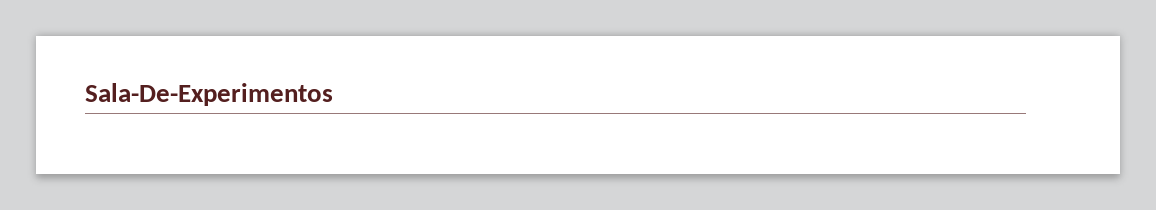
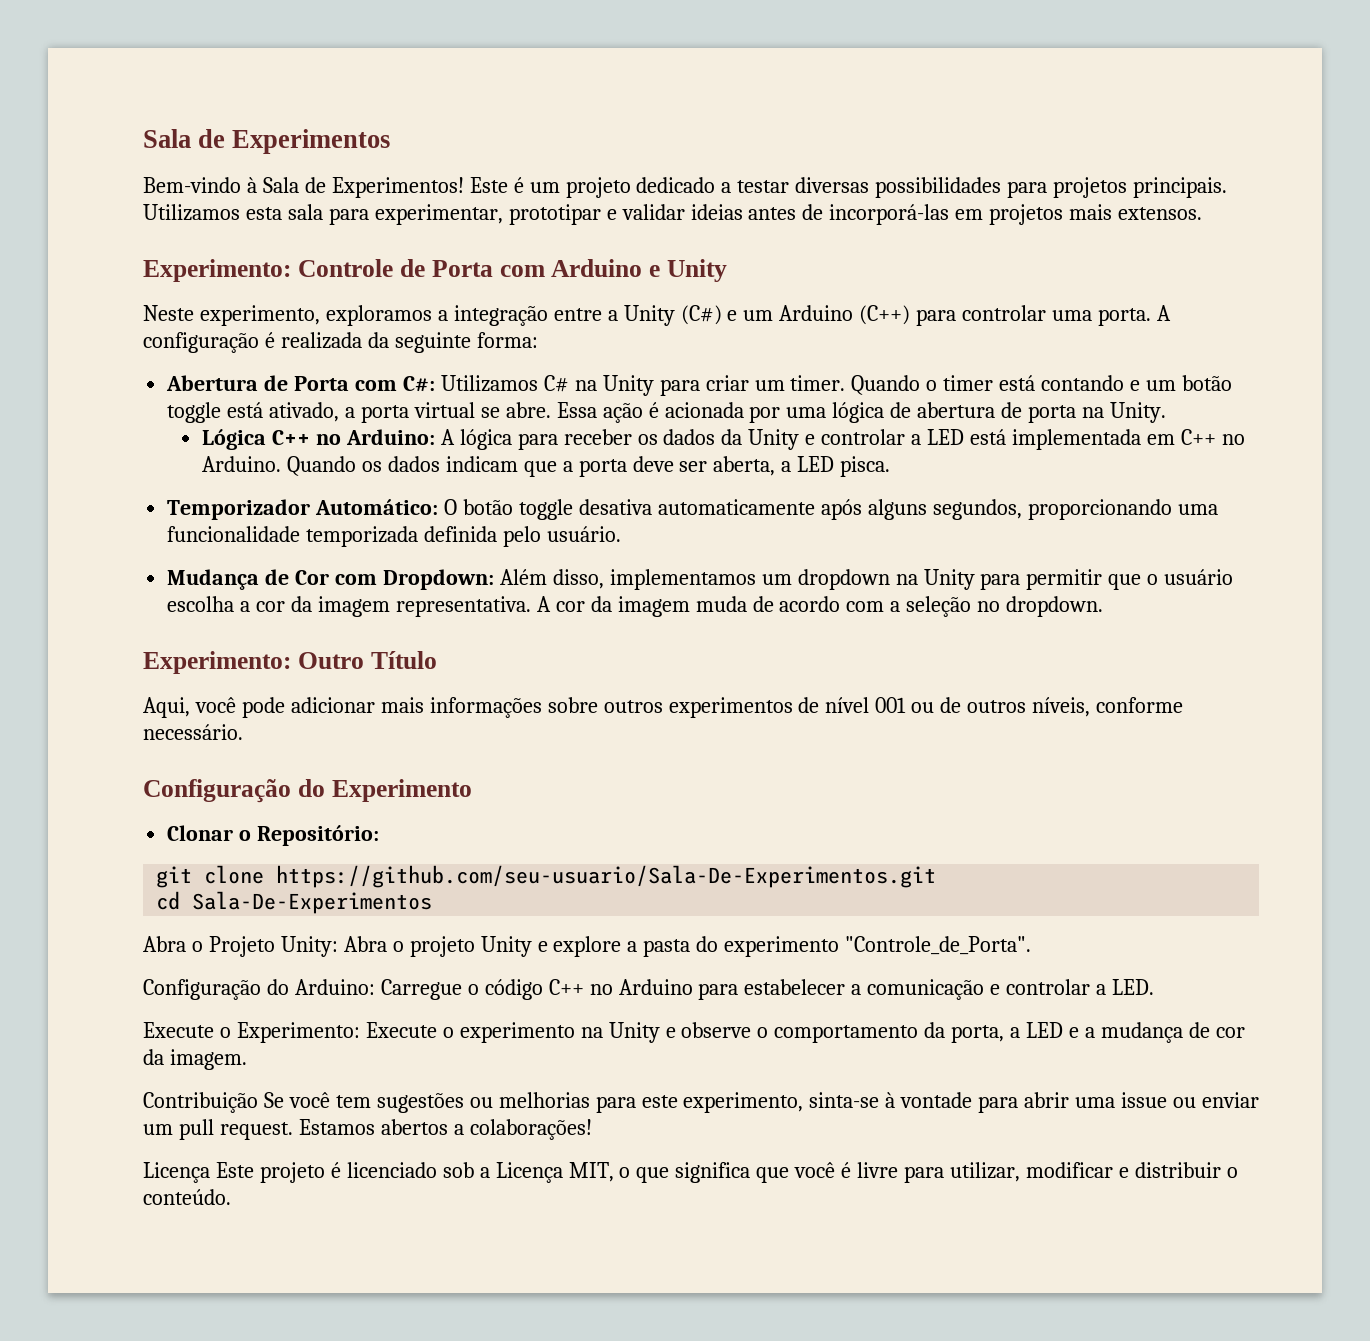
- Sala-De-Experimentos
+ Sala de Experimentos
+ Bem-vindo à Sala de Experimentos! Este é um projeto dedicado a testar diversas possibilidades para projetos principais. Utilizamos esta sala para experimentar, prototipar e validar ideias antes de incorporá-las em projetos mais extensos.
+ Experimento: Controle de Porta com Arduino e Unity
+ Neste experimento, exploramos a integração entre a Unity (C#) e um Arduino (C++) para controlar uma porta. A configuração é realizada da seguinte forma:
+ Abertura de Porta com C#: Utilizamos C# na Unity para criar um timer. Quando o timer está contando e um botão toggle está ativado, a porta virtual se abre. Essa ação é acionada por uma lógica de abertura de porta na Unity.
+ Lógica C++ no Arduino: A lógica para receber os dados da Unity e controlar a LED está implementada em C++ no Arduino. Quando os dados indicam que a porta deve ser aberta, a LED pisca.
+ Temporizador Automático: O botão toggle desativa automaticamente após alguns segundos, proporcionando uma funcionalidade temporizada definida pelo usuário.
+ Mudança de Cor com Dropdown: Além disso, implementamos um dropdown na Unity para permitir que o usuário escolha a cor da imagem representativa. A cor da imagem muda de acordo com a seleção no dropdown.
+ Experimento: Outro Título
+ Aqui, você pode adicionar mais informações sobre outros experimentos de nível 001 ou de outros níveis, conforme necessário.
+ Configuração do Experimento
+ Clonar o Repositório:
+ git clone https://github.com/seu-usuario/Sala-De-Experimentos.git
+ cd Sala-De-Experimentos
+ Abra o Projeto Unity: Abra o projeto Unity e explore a pasta do experimento "Controle_de_Porta".
+ Configuração do Arduino: Carregue o código C++ no Arduino para estabelecer a comunicação e controlar a LED.
+ Execute o Experimento: Execute o experimento na Unity e observe o comportamento da porta, a LED e a mudança de cor da imagem.
+ Contribuição Se você tem sugestões ou melhorias para este experimento, sinta-se à vontade para abrir uma issue ou enviar um pull request. Estamos abertos a colaborações!
+ Licença Este projeto é licenciado sob a Licença MIT, o que significa que você é livre para utilizar, modificar e distribuir o conteúdo.

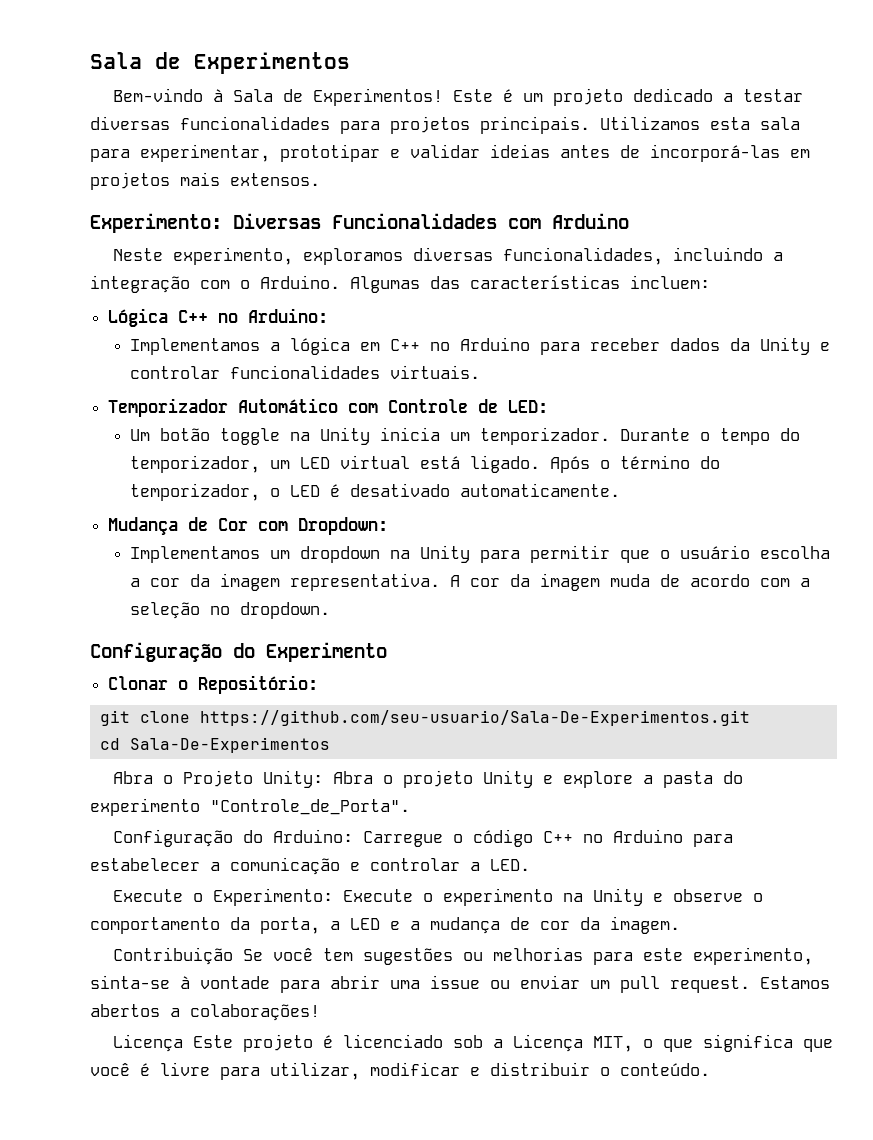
- Este é um projeto dedicado a testar diversas possibilidades para projetos principais.
+ Este é um projeto dedicado a testar diversas funcionalidades para projetos principais.
- Experimento: Controle de Porta com Arduino e Unity
+ Experimento: Diversas Funcionalidades com Arduino
- Neste experimento, exploramos a integração entre a Unity (C#) e um Arduino (C++) para controlar uma porta. A configuração é realizada da seguinte forma:
- Abertura de Porta com C#: Utilizamos C# na Unity para criar um timer. Quando o timer está contando e um botão toggle está ativado, a porta virtual se abre. Essa ação é acionada por uma lógica de abertura de porta na Unity.
- Lógica C++ no Arduino: A lógica para receber os dados da Unity e controlar a LED está implementada em C++ no Arduino. Quando os dados indicam que a porta deve ser aberta, a LED pisca.
- Temporizador Automático: O botão toggle desativa automaticamente após alguns segundos, proporcionando uma funcionalidade temporizada definida pelo usuário.
+ Neste experimento, exploramos diversas funcionalidades, incluindo a integração com o Arduino. Algumas das características incluem:
+ Lógica C++ no Arduino:
+ Implementamos a lógica em C++ no Arduino para receber dados da Unity e controlar funcionalidades virtuais.
+ Temporizador Automático com Controle de LED:
+ Um botão toggle na Unity inicia um temporizador. Durante o tempo do temporizador, um LED virtual está ligado. Após o término do temporizador, o LED é desativado automaticamente.
- Mudança de Cor com Dropdown: Além disso, implementamos um dropdown na Unity para permitir que o usuário escolha a cor da imagem representativa.
+ Mudança de Cor com Dropdown:
+ Implementamos um dropdown na Unity para permitir que o usuário escolha a cor da imagem representativa.
- Experimento: Outro Título
- Aqui, você pode adicionar mais informações sobre outros experimentos de nível 001 ou de outros níveis, conforme necessário.

